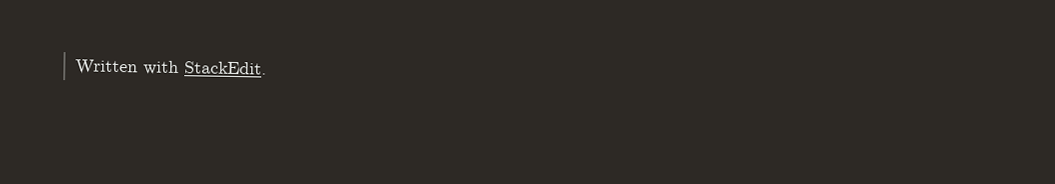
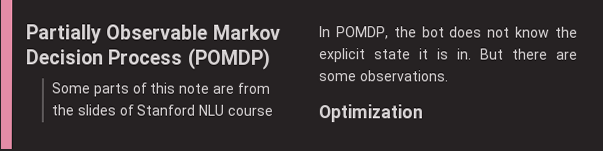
- Written with StackEdit.
+ Partially Observable Markov Decision Process (POMDP)
+ Some parts of this note are from the slides of Stanford NLU course
+ In POMDP, the bot does not know the explicit state it is in. But there are some observations.
+ Optimization

